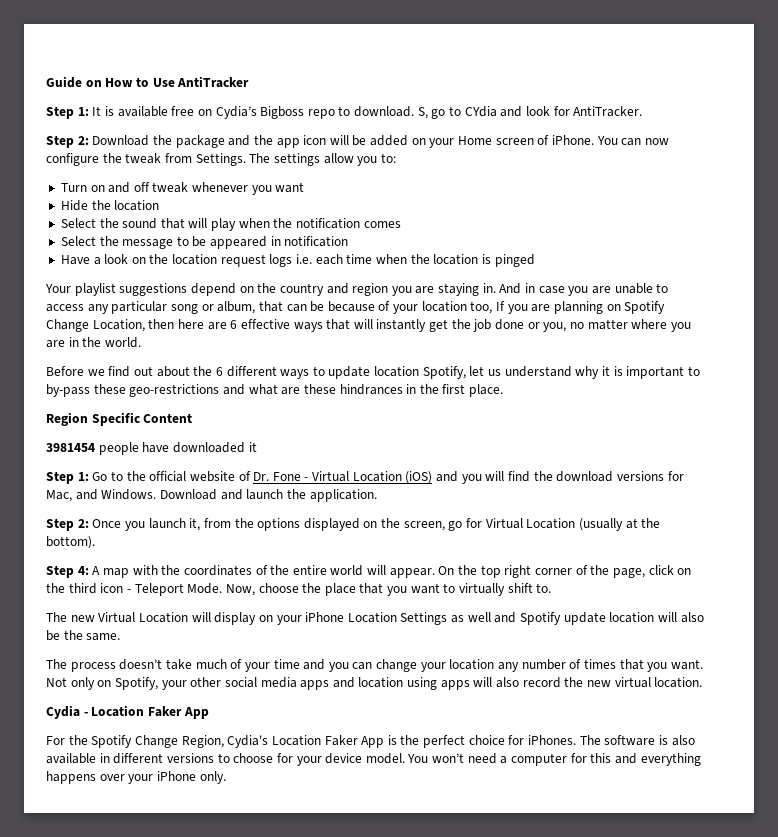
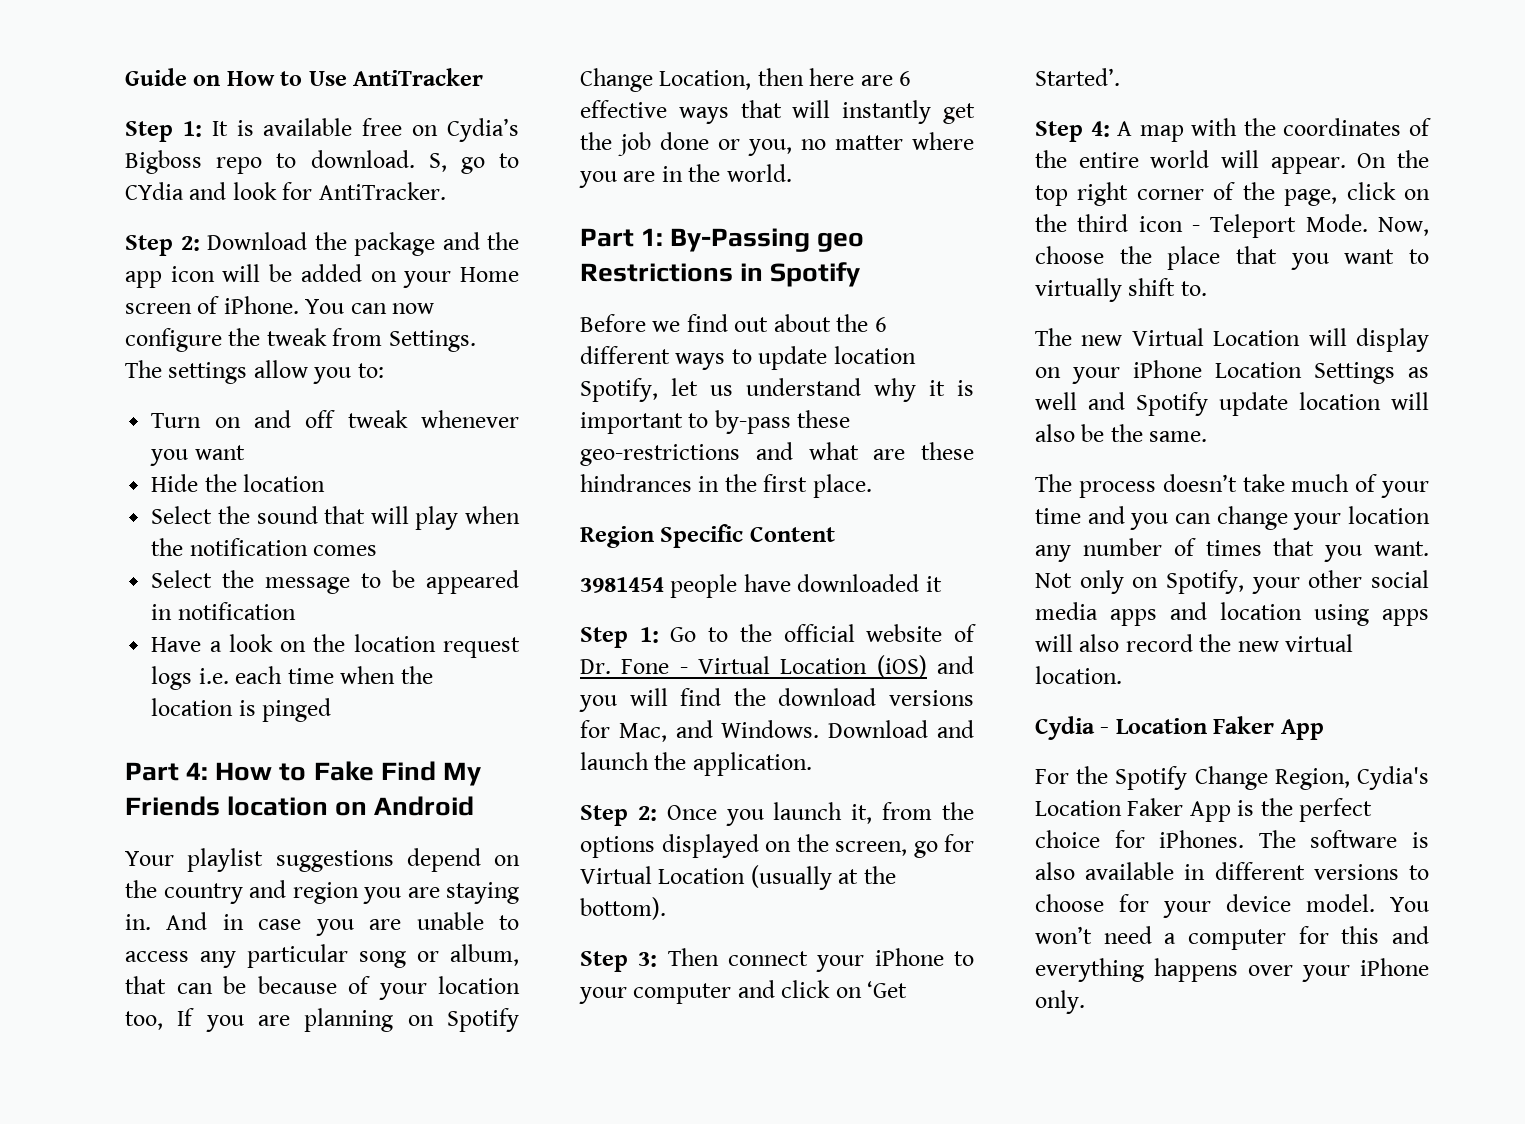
+ Part 4: How to Fake Find My Friends location on Android
+ Part 1: By-Passing geo Restrictions in Spotify
+ Step 3: Then connect your iPhone to your computer and click on ‘Get Started’.

